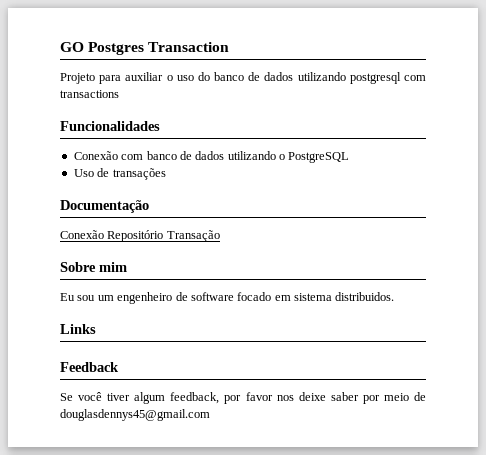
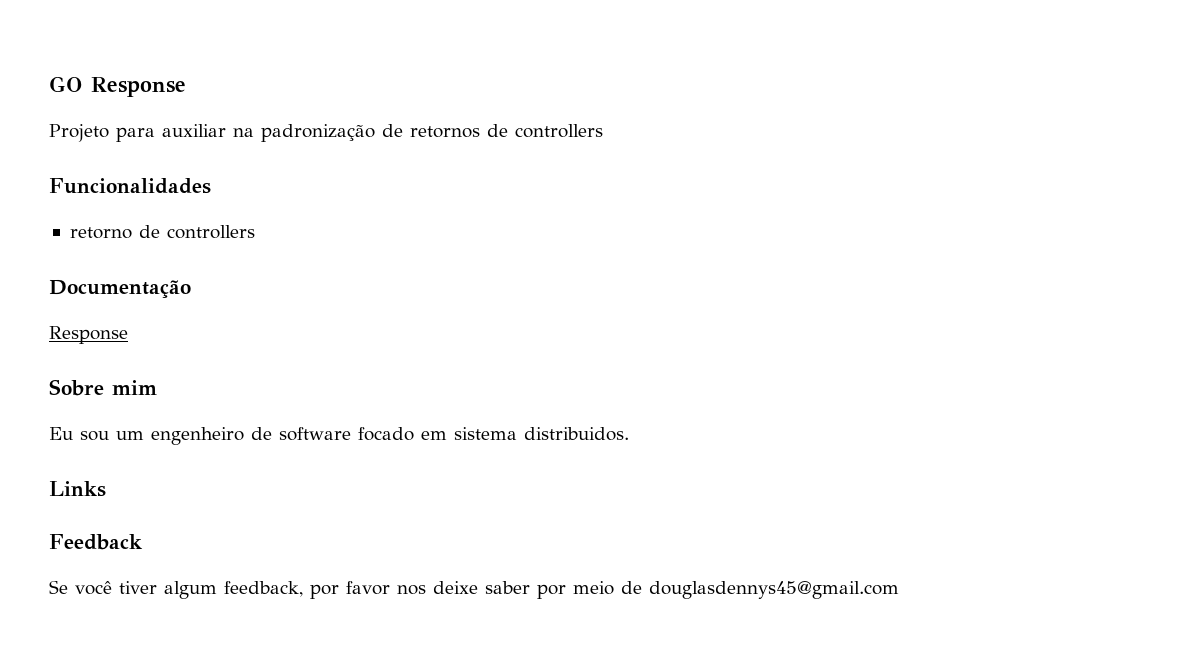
- GO Postgres Transaction
+ GO Response
- Projeto para auxiliar o uso do banco de dados utilizando postgresql com transactions
+ Projeto para auxiliar na padronização de retornos de controllers
  Funcionalidades
- Conexão com banco de dados utilizando o PostgreSQL
- Uso de transações
+ retorno de controllers
  Documentação
- Conexão Repositório Transação
+ Response

